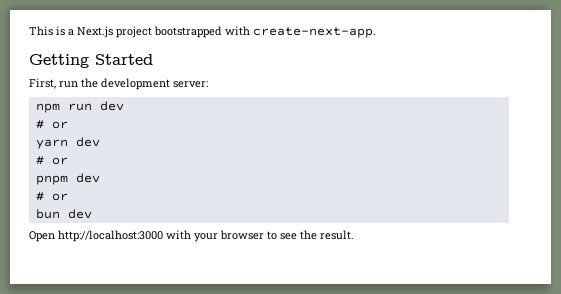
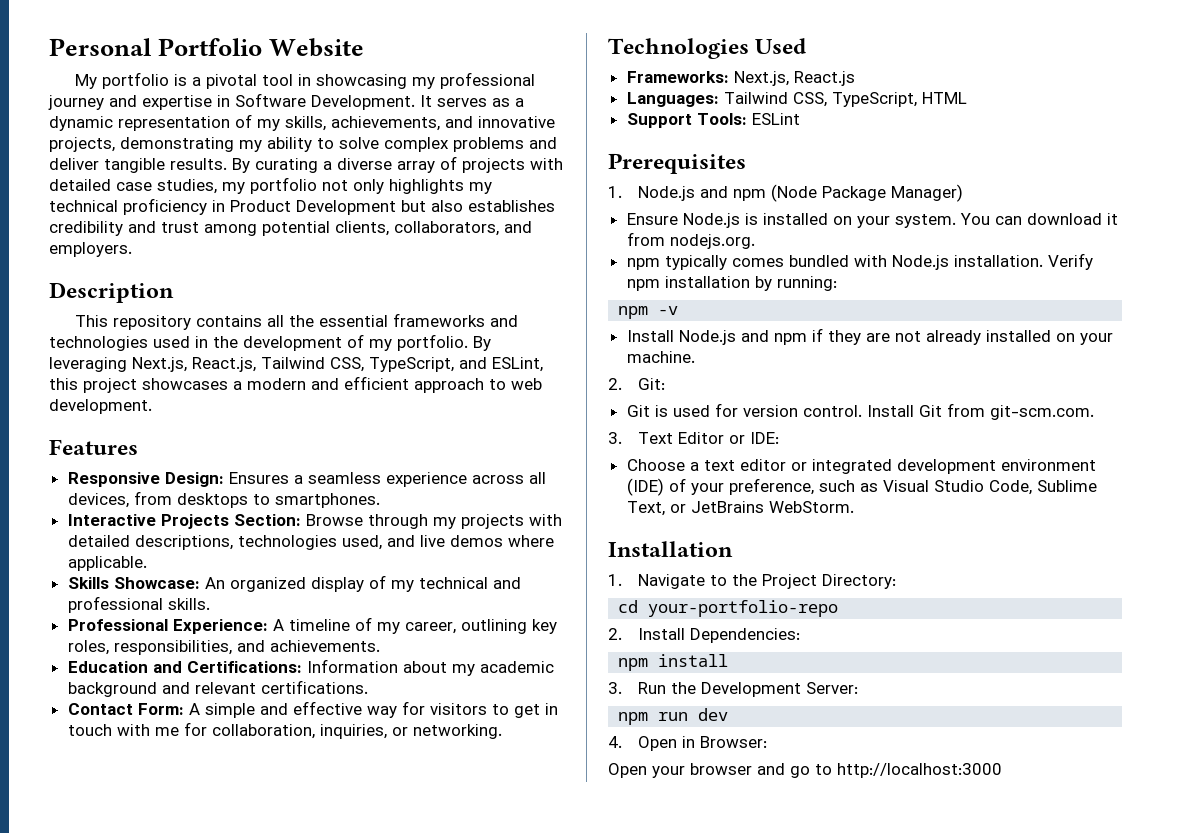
- This is a Next.js project bootstrapped with create-next-app.
- Getting Started
- First, run the development server:
+ Personal Portfolio Website
+ My portfolio is a pivotal tool in showcasing my professional journey and expertise in Software Development. It serves as a dynamic representation of my skills, achievements, and innovative projects, demonstrating my ability to solve complex problems and deliver tangible results. By curating a diverse array of projects with detailed case studies, my portfolio not only highlights my technical proficiency in Product Development but also establishes credibility and trust among potential clients, collaborators, and employers.
+ Description
+ This repository contains all the essential frameworks and technologies used in the development of my portfolio. By leveraging Next.js, React.js, Tailwind CSS, TypeScript, and ESLint, this project showcases a modern and efficient approach to web development.
+ Features
+ Responsive Design: Ensures a seamless experience across all devices, from desktops to smartphones.
+ Interactive Projects Section: Browse through my projects with detailed descriptions, technologies used, and live demos where applicable.
+ Skills Showcase: An organized display of my technical and professional skills.
+ Professional Experience: A timeline of my career, outlining key roles, responsibilities, and achievements.
+ Education and Certifications: Information about my academic background and relevant certifications.
+ Contact Form: A simple and effective way for visitors to get in touch with me for collaboration, inquiries, or networking.
+ Technologies Used
+ Frameworks: Next.js, React.js
+ Languages: Tailwind CSS, TypeScript, HTML
+ Support Tools: ESLint
+ Prerequisites
+ 1. Node.js and npm (Node Package Manager)
+ Ensure Node.js is installed on your system. You can download it from nodejs.org.
+ npm typically comes bundled with Node.js installation. Verify npm installation by running:
+ npm -v
+ Install Node.js and npm if they are not already installed on your machine.
+ 2. Git:
+ Git is used for version control. Install Git from git-scm.com.
+ 3. Text Editor or IDE:
+ Choose a text editor or integrated development environment (IDE) of your preference, such as Visual Studio Code, Sublime Text, or JetBrains WebStorm.
+ Installation
+ 1. Navigate to the Project Directory:
+ cd your-portfolio-repo
+ 2. Install Dependencies:
+ npm install
+ 3. Run the Development Server:
  npm run dev
- # or
- yarn dev
- # or
- pnpm dev
- # or
- bun dev
- Open http://localhost:3000 with your browser to see the result.
+ 4. Open in Browser:
+ Open your browser and go to http://localhost:3000

